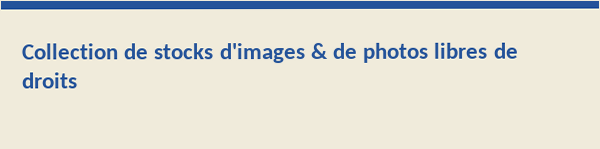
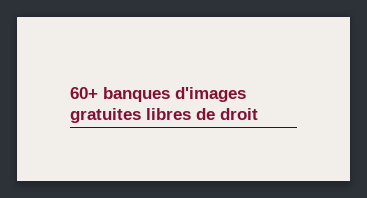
- Collection de stocks d'images & de photos libres de droits
+ 60+ banques d'images gratuites libres de droit

